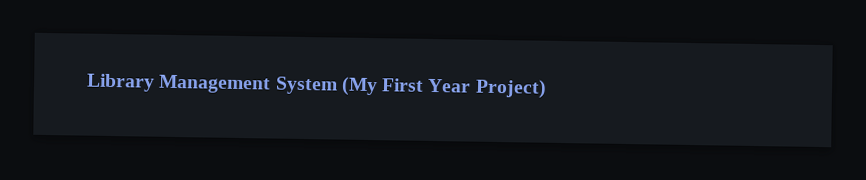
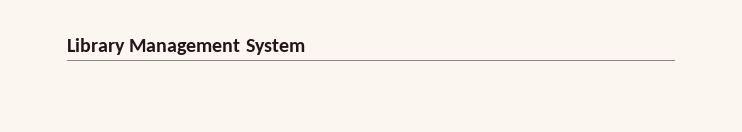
- Library Management System (My First Year Project)
+ Library Management System

